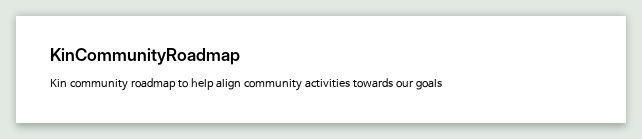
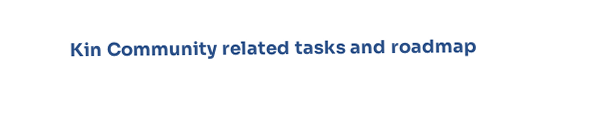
- KinCommunityRoadmap
- Kin community roadmap to help align community activities towards our goals
+ Kin Community related tasks and roadmap

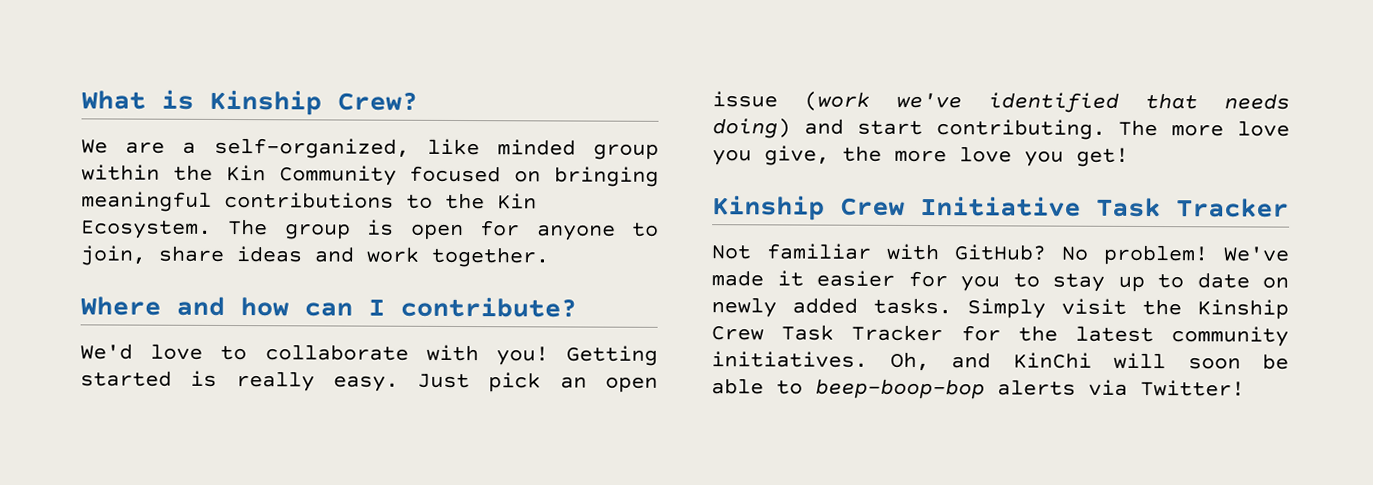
- Kin Community related tasks and roadmap
+ What is Kinship Crew?
+ We are a self-organized, like minded group within the Kin Community focused on bringing meaningful contributions to the Kin Ecosystem. The group is open for anyone to join, share ideas and work together.
+ Where and how can I contribute?
+ We'd love to collaborate with you! Getting started is really easy. Just pick an open issue (work we've identified that needs doing) and start contributing. The more love you give, the more love you get!
+ Kinship Crew Initiative Task Tracker
+ Not familiar with GitHub? No problem! We've made it easier for you to stay up to date on newly added tasks. Simply visit the Kinship Crew Task Tracker for the latest community initiatives. Oh, and KinChi will soon be able to beep-boop-bop alerts via Twitter!

